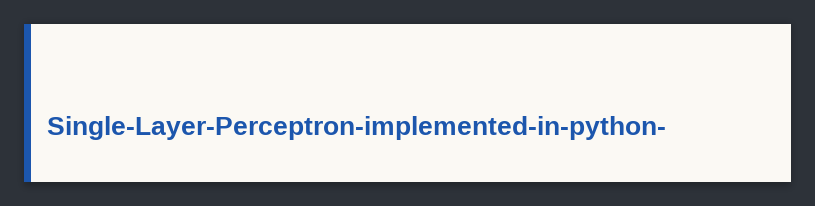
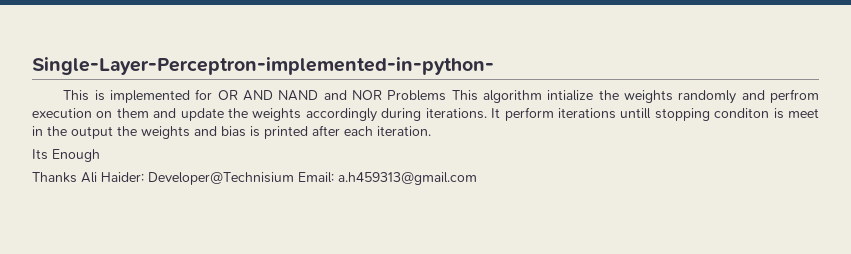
+ This is implemented for OR AND NAND and NOR Problems This algorithm intialize the weights randomly and perfrom execution on them and update the weights accordingly during iterations. It perform iterations untill stopping conditon is meet in the output the weights and bias is printed after each iteration.
+ Its Enough
+ Thanks Ali Haider: Developer@Technisium Email: a.h459313@gmail.com

